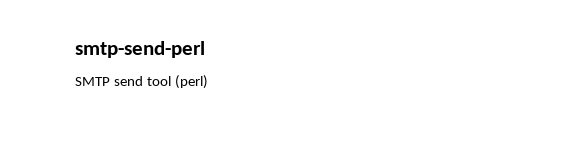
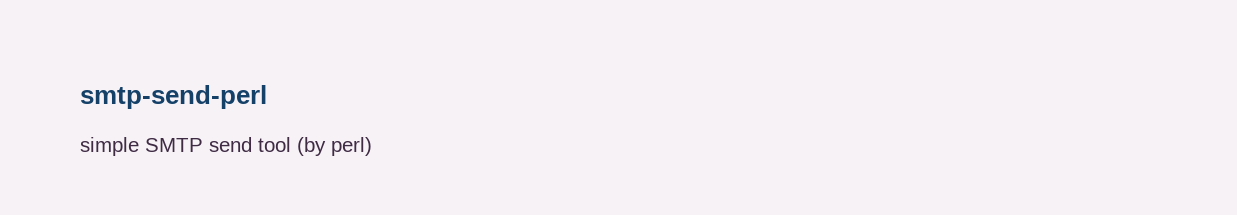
- SMTP send tool (perl)
+ simple SMTP send tool (by perl)

